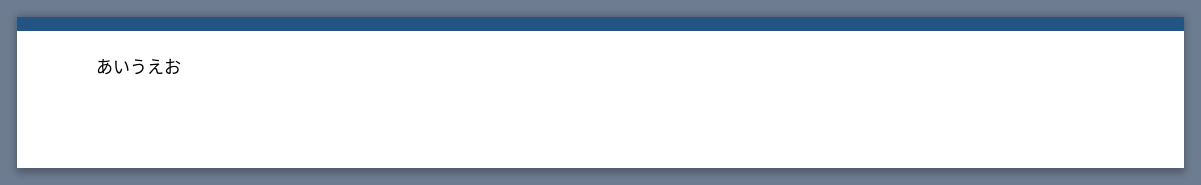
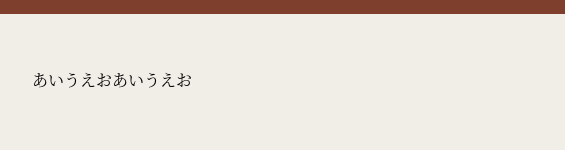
- あいうえお
+ あいうえおあいうえお

